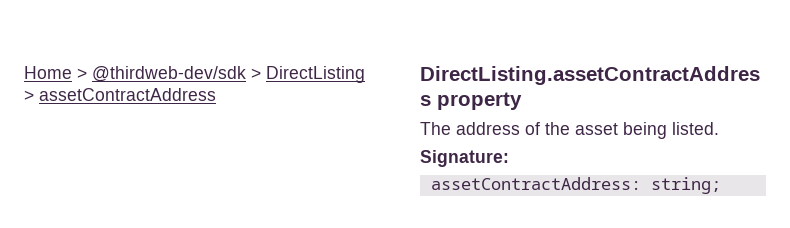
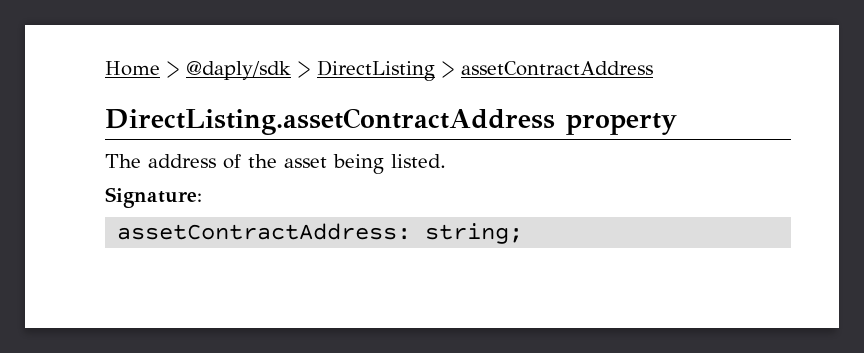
- Home > @thirdweb-dev/sdk > DirectListing > assetContractAddress
+ Home > @daply/sdk > DirectListing > assetContractAddress

